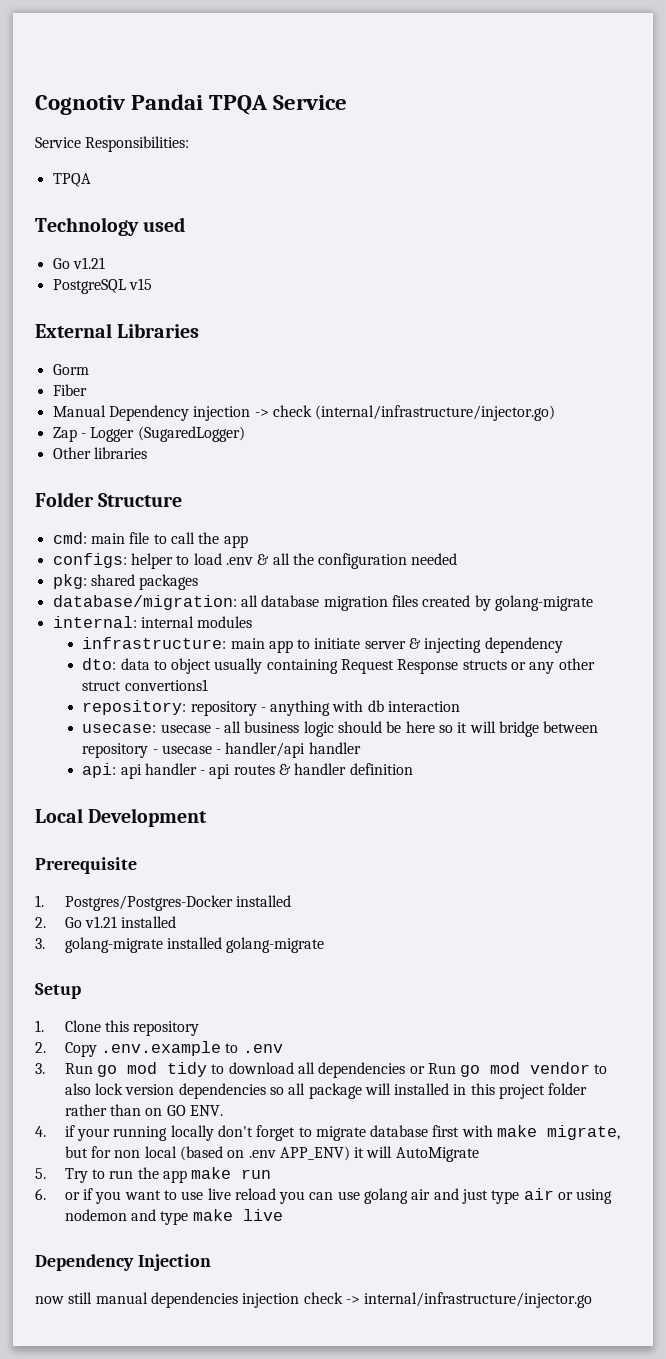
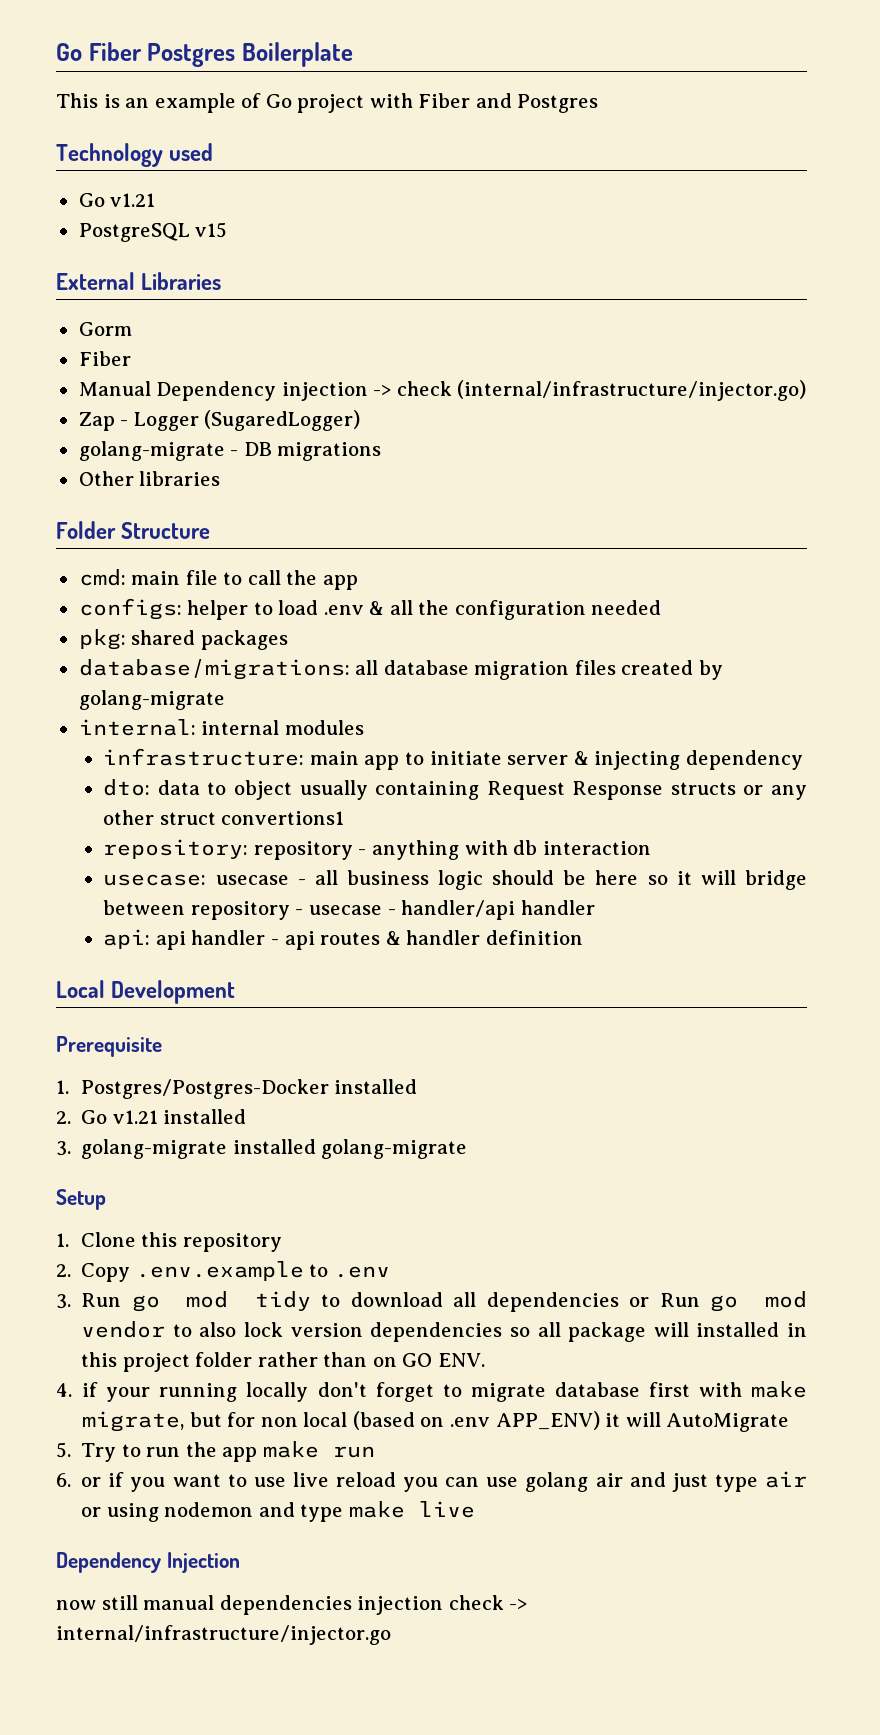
- Cognotiv Pandai TPQA Service
- Service Responsibilities:
- TPQA
+ Go Fiber Postgres Boilerplate
+ This is an example of Go project with Fiber and Postgres
+ golang-migrate - DB migrations
- database/migration: all database migration files created by golang-migrate
+ database/migrations: all database migration files created by golang-migrate

